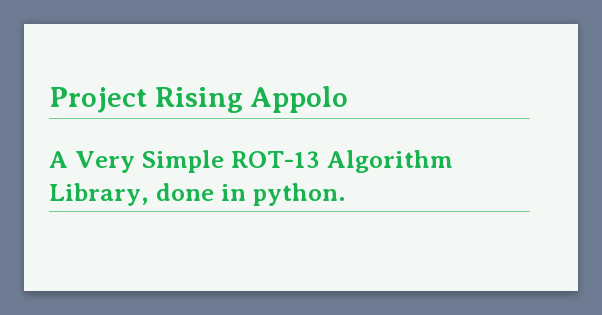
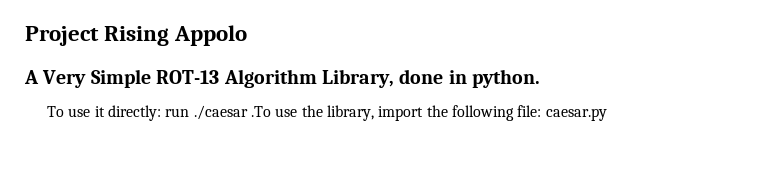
+ To use it directly: run ./caesar .To use the library, import the following file: caesar.py

